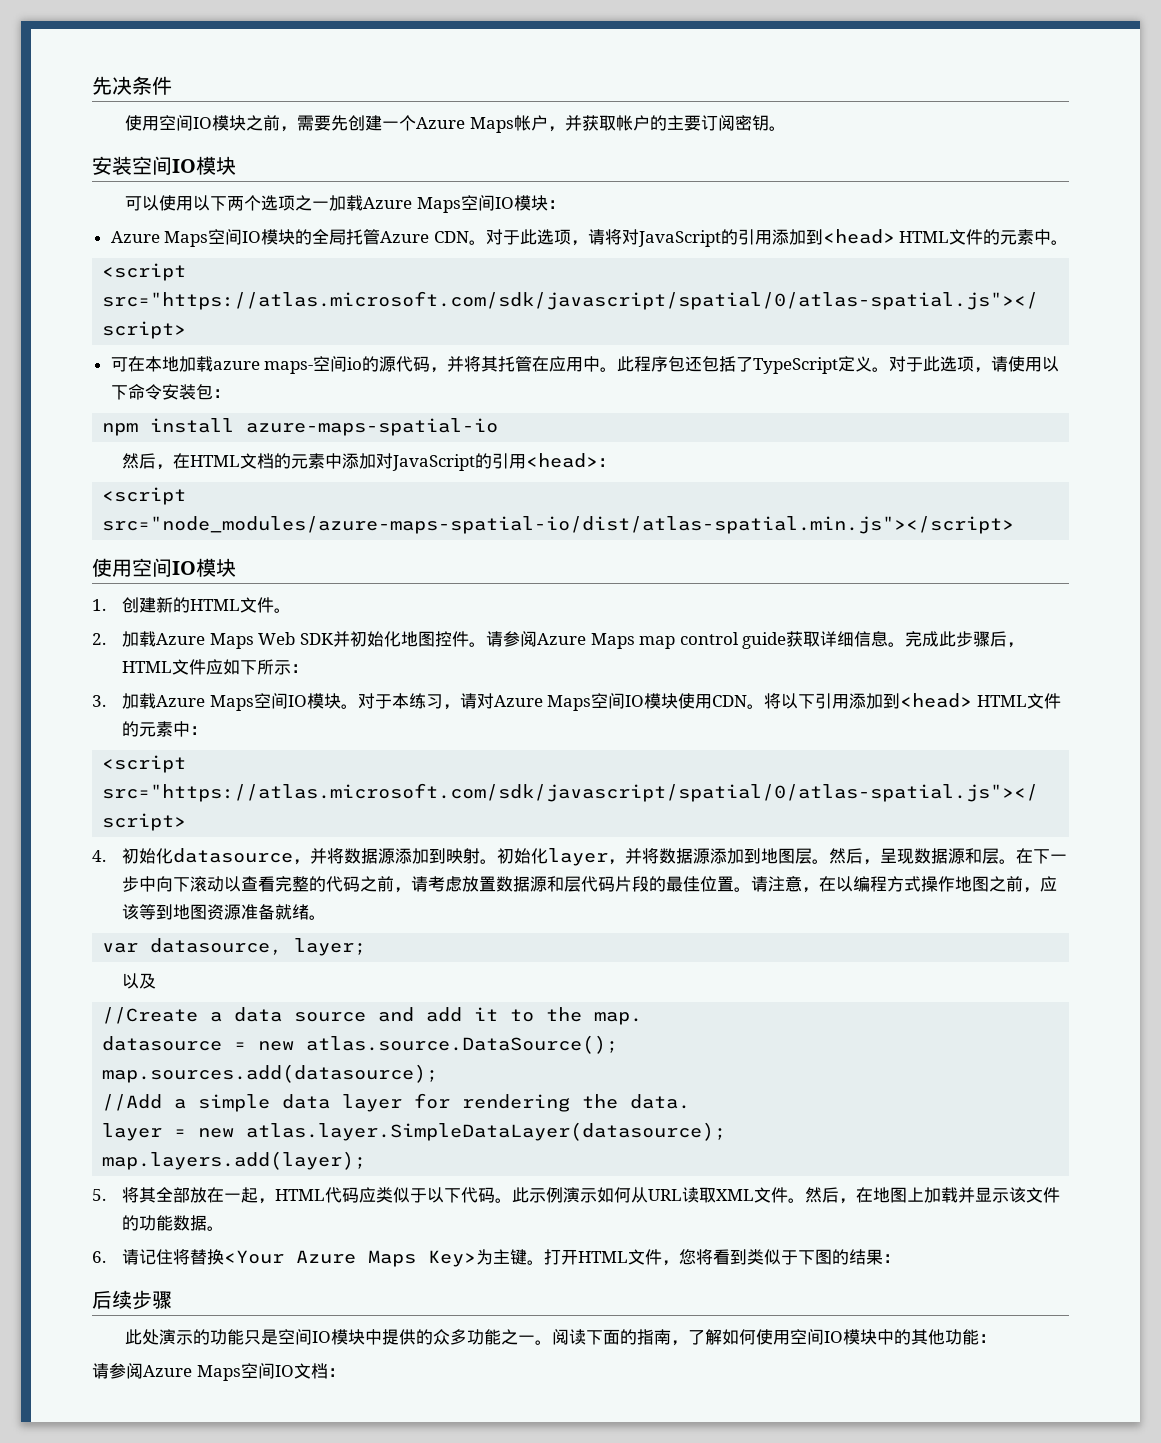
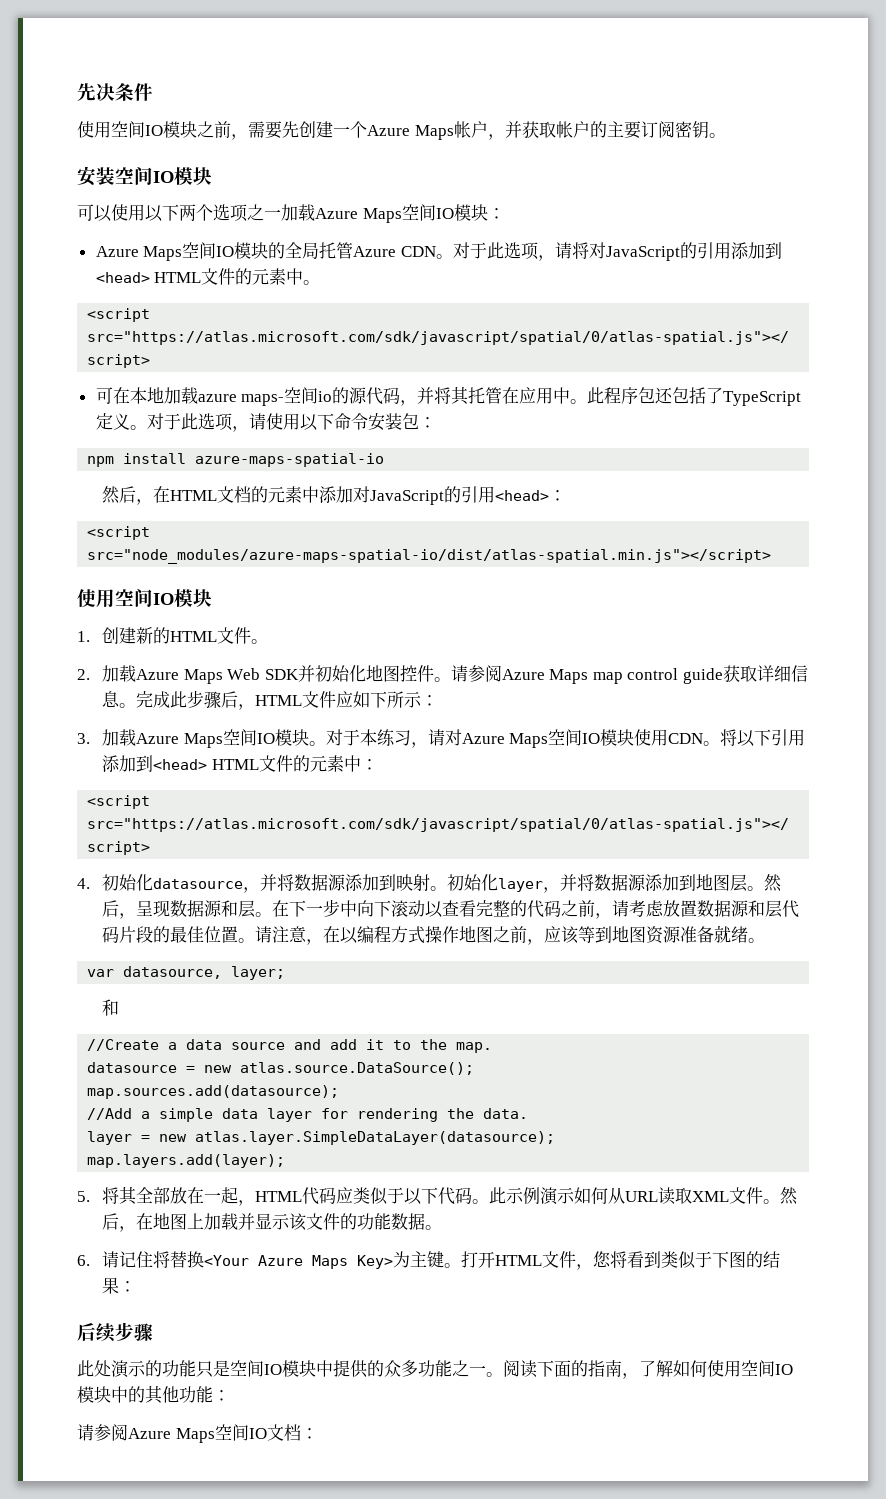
  var datasource, layer;
- 以及
+ 和

